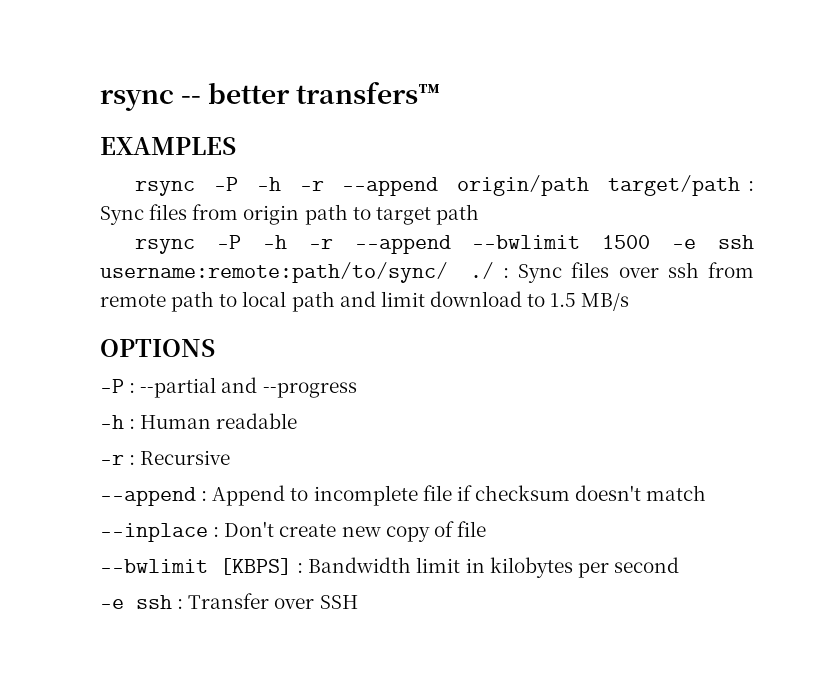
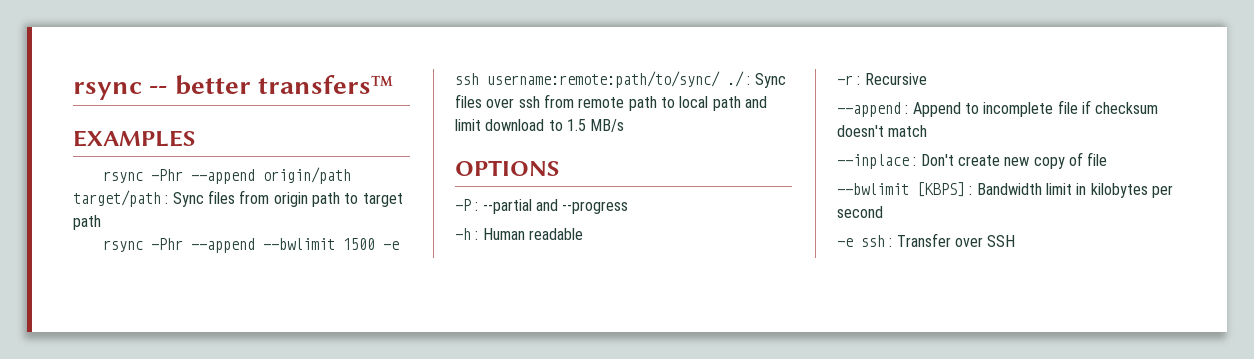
- rsync -P -h -r --append origin/path target/path : Sync files from origin path to target path
+ rsync -Phr --append origin/path target/path : Sync files from origin path to target path
- rsync -P -h -r --append --bwlimit 1500 -e ssh username:remote:path/to/sync/ ./ : Sync files over ssh from remote path to local path and limit download to 1.5 MB/s
+ rsync -Phr --append --bwlimit 1500 -e ssh username:remote:path/to/sync/ ./ : Sync files over ssh from remote path to local path and limit download to 1.5 MB/s

